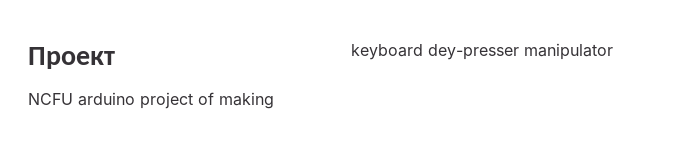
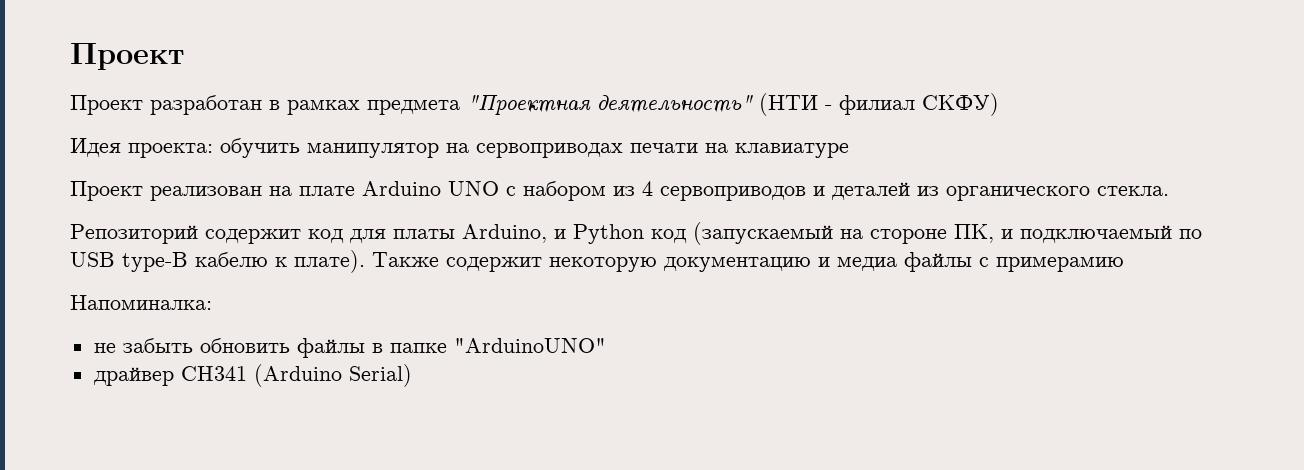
- NCFU arduino project of making keyboard dey-presser manipulator
+ Проект разработан в рамках предмета "Проектная деятельность" (НТИ - филиал СКФУ)
+ Идея проекта: обучить манипулятор на сервоприводах печати на клавиатуре
+ Проект реализован на плате Arduino UNO с набором из 4 сервоприводов и деталей из органического стекла.
+ Репозиторий содержит код для платы Arduino, и Python код (запускаемый на стороне ПК, и подключаемый по USB type-B кабелю к плате). Также содержит некоторую документацию и медиа файлы с примерамию
+ Напоминалка:
+ не забыть обновить файлы в папке "ArduinoUNO"
+ драйвер CH341 (Arduino Serial)

